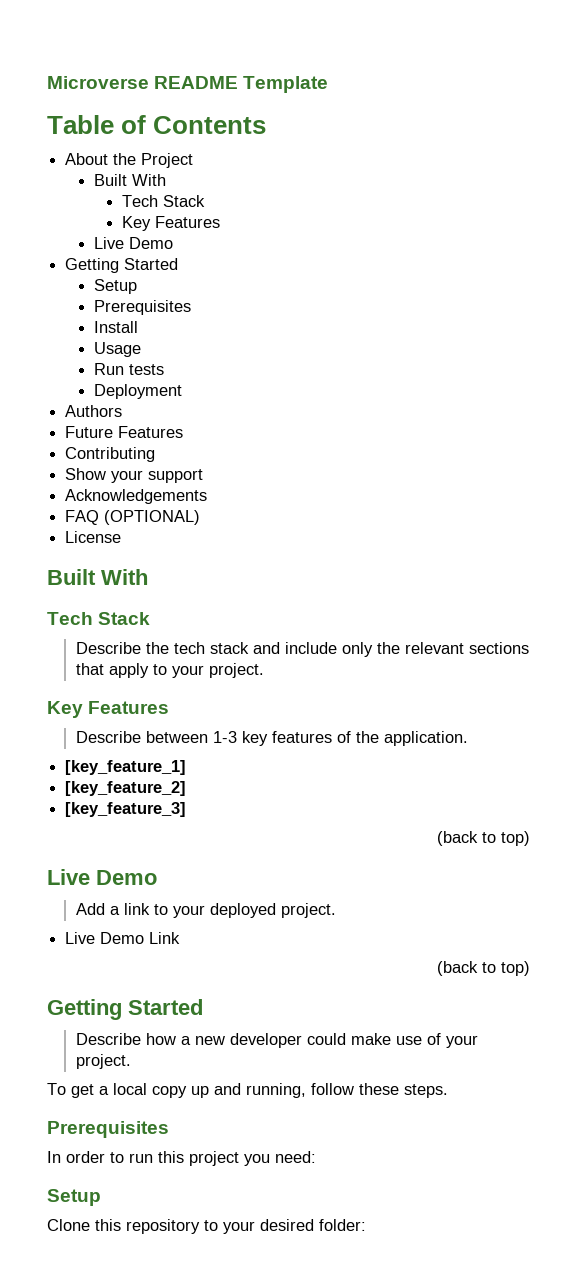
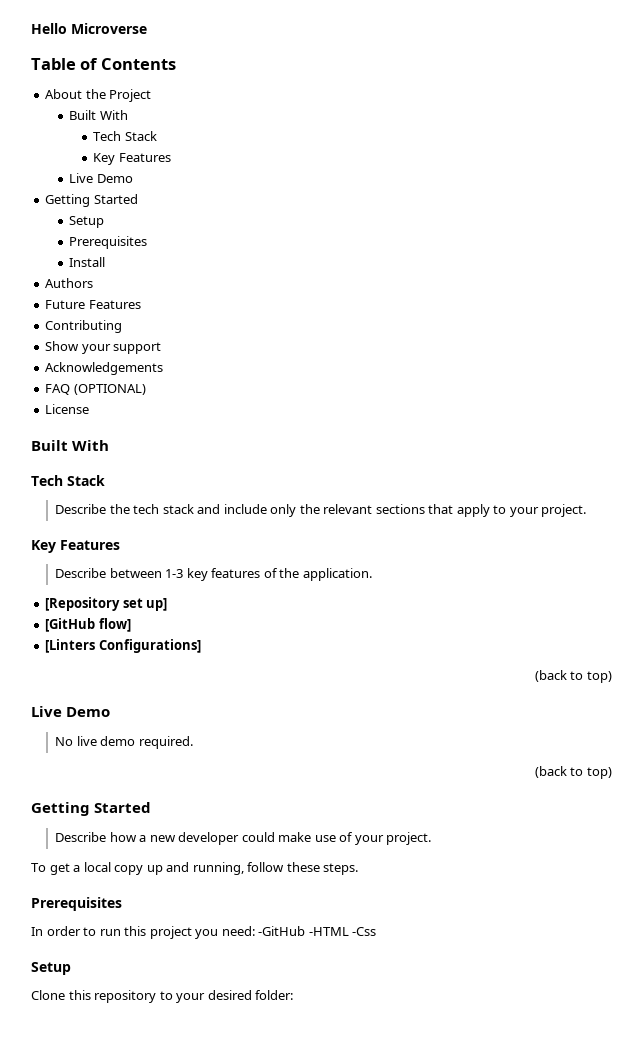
- Microverse README Template
+ Hello Microverse
- Usage
- Run tests
- Deployment
- [key_feature_1]
- [key_feature_2]
- [key_feature_3]
+ [Repository set up]
+ [GitHub flow]
+ [Linters Configurations]
- Add a link to your deployed project.
- Live Demo Link
+ No live demo required.
- In order to run this project you need:
+ In order to run this project you need: -GitHub -HTML -Css

